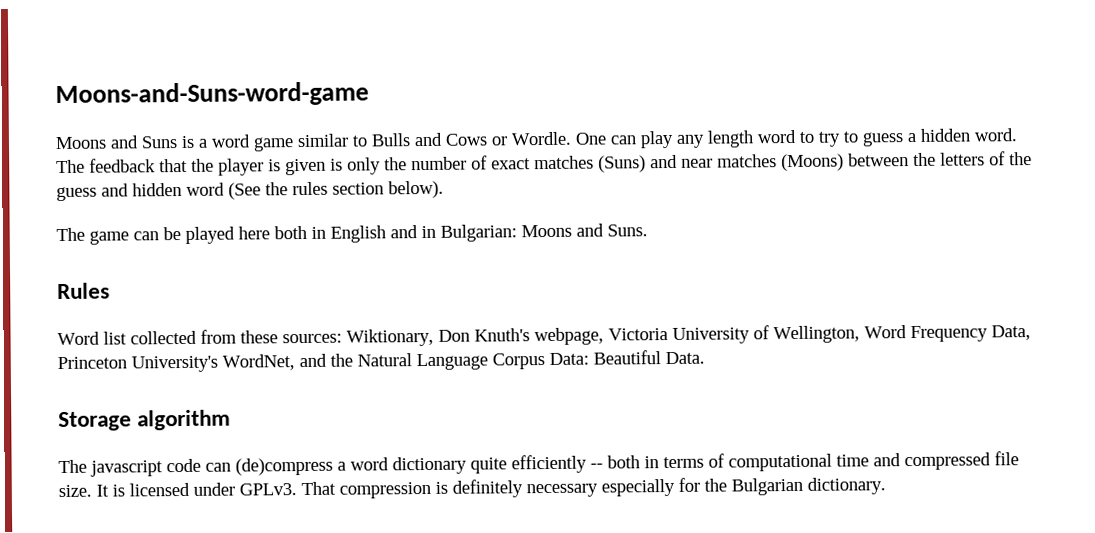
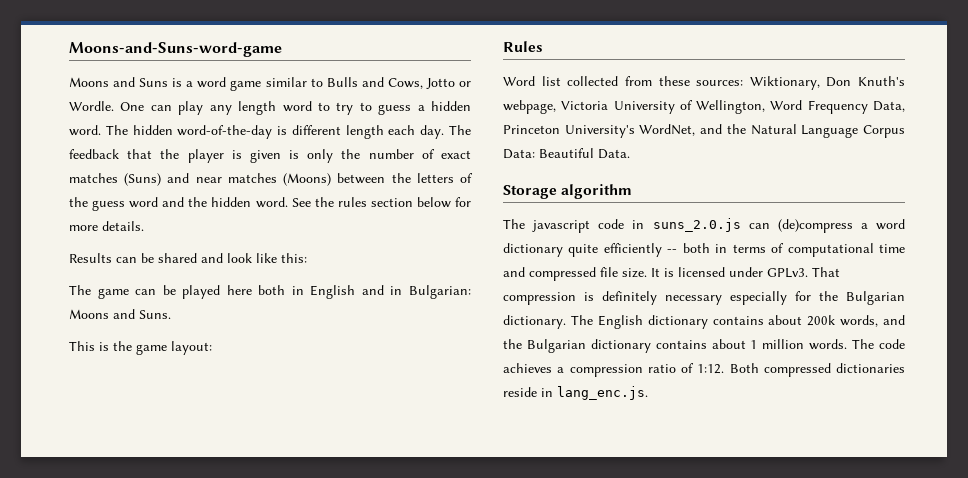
- Moons and Suns is a word game similar to Bulls and Cows or Wordle.
+ Moons and Suns is a word game similar to Bulls and Cows, Jotto or Wordle.
- The feedback that the player is given is only the number of exact matches (Suns) and near matches (Moons) between the letters of the guess and hidden word (See the rules section below).
+ The hidden word-of-the-day is different length each day. The feedback that the player is given is only the number of exact matches (Suns) and near matches (Moons) between the letters of the guess word and the hidden word. See the rules section below for more details.
+ Results can be shared and look like this:
+ This is the game layout:
- The javascript code can (de)compress a word dictionary quite efficiently -- both in terms of computational time and compressed file size.
+ The javascript code in suns_2.0.js can (de)compress a word dictionary quite efficiently -- both in terms of computational time and compressed file size.
+ The English dictionary contains about 200k words, and the Bulgarian dictionary contains about 1 million words. The code achieves a compression ratio of 1:12. Both compressed dictionaries reside in lang_enc.js.

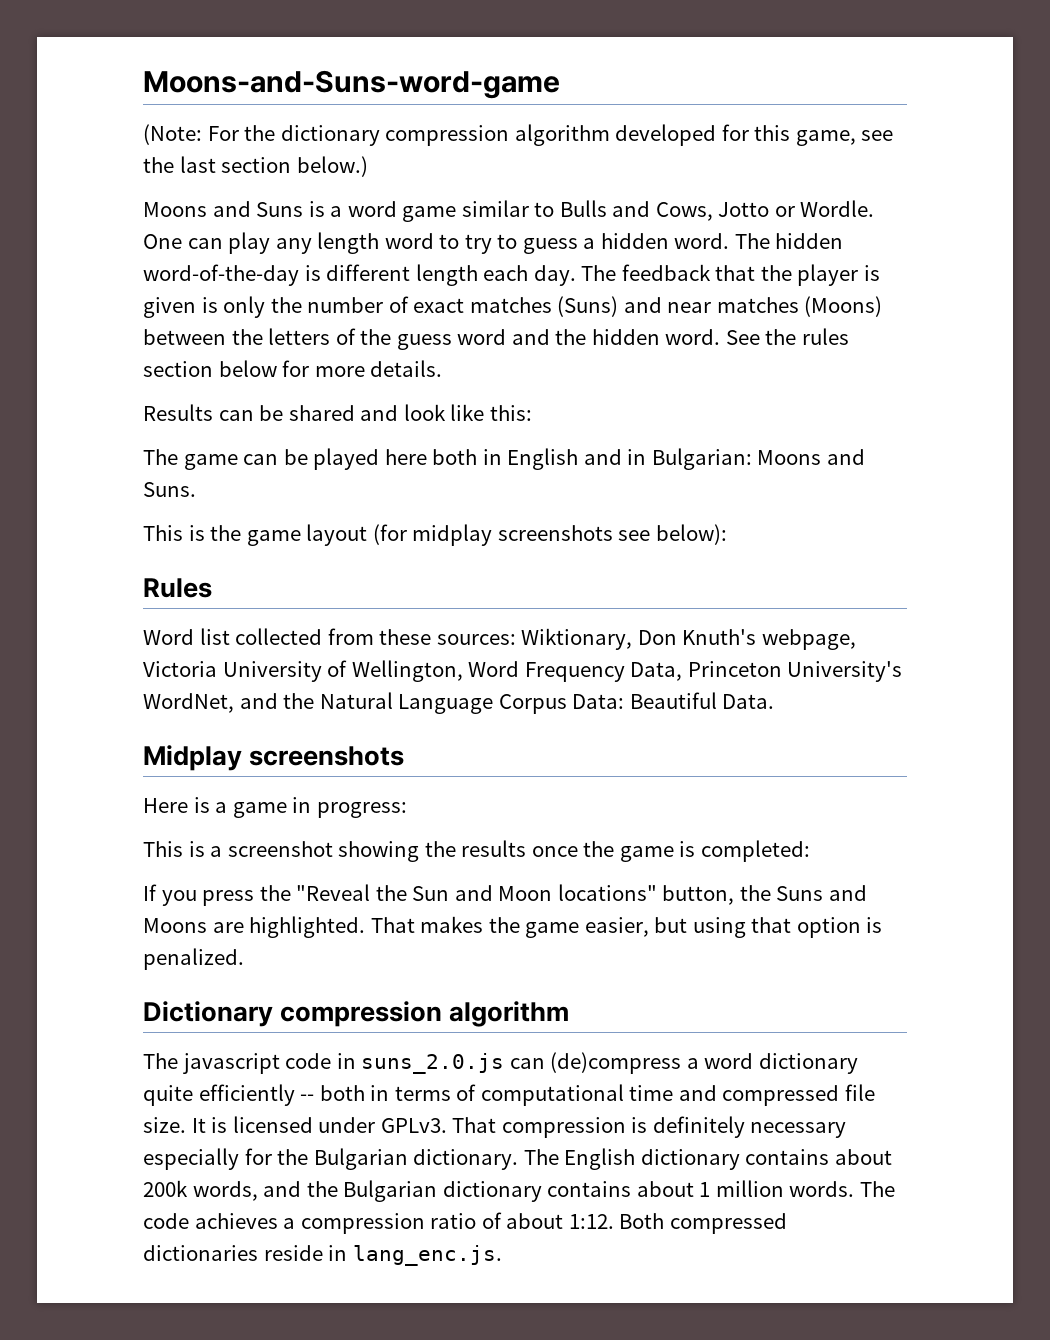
+ (Note: For the dictionary compression algorithm developed for this game, see the last section below.)
- This is the game layout:
+ This is the game layout (for midplay screenshots see below):
- Storage algorithm
+ Midplay screenshots
+ Here is a game in progress:
+ This is a screenshot showing the results once the game is completed:
+ If you press the "Reveal the Sun and Moon locations" button, the Suns and Moons are highlighted. That makes the game easier, but using that option is penalized.
+ Dictionary compression algorithm
- The code achieves a compression ratio of 1:12.
+ The code achieves a compression ratio of about 1:12.

